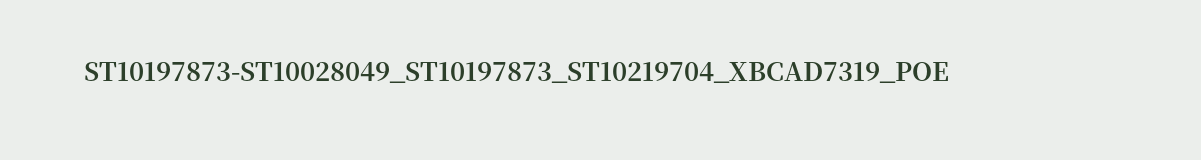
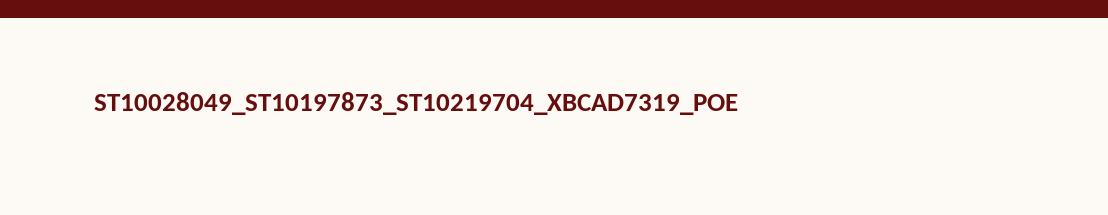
- ST10197873-ST10028049_ST10197873_ST10219704_XBCAD7319_POE
+ ST10028049_ST10197873_ST10219704_XBCAD7319_POE

